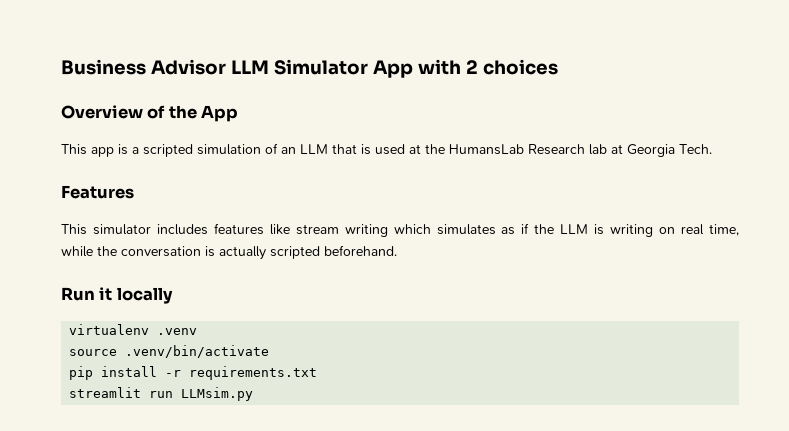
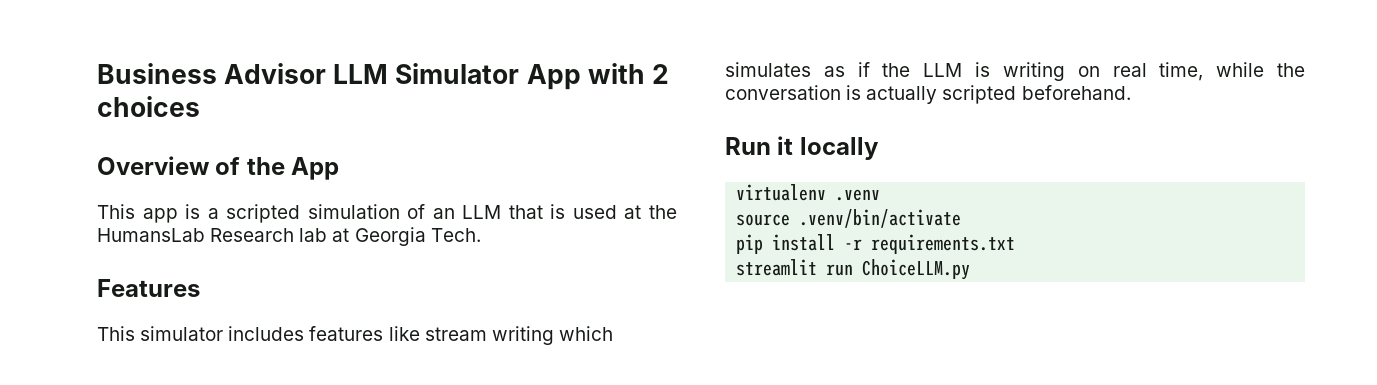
- streamlit run LLMsim.py
+ streamlit run ChoiceLLM.py

